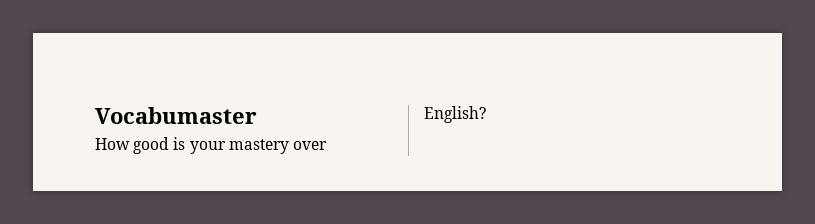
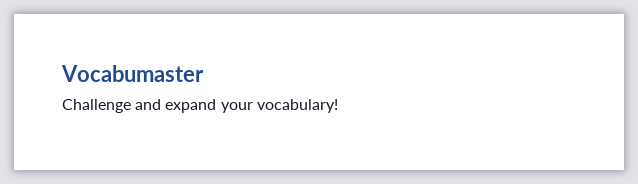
- How good is your mastery over English?
+ Challenge and expand your vocabulary!

